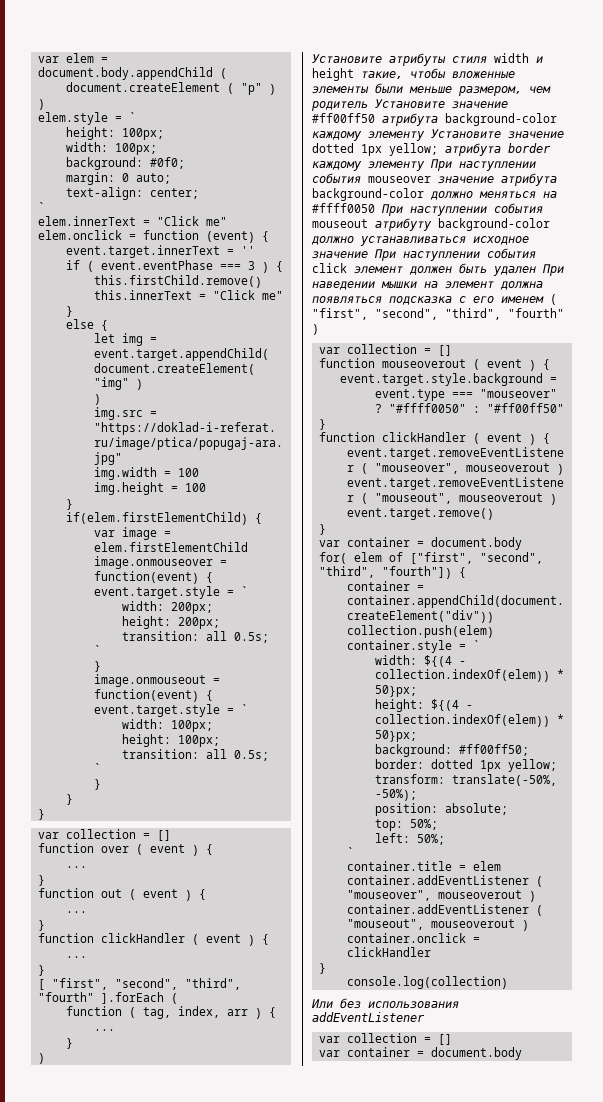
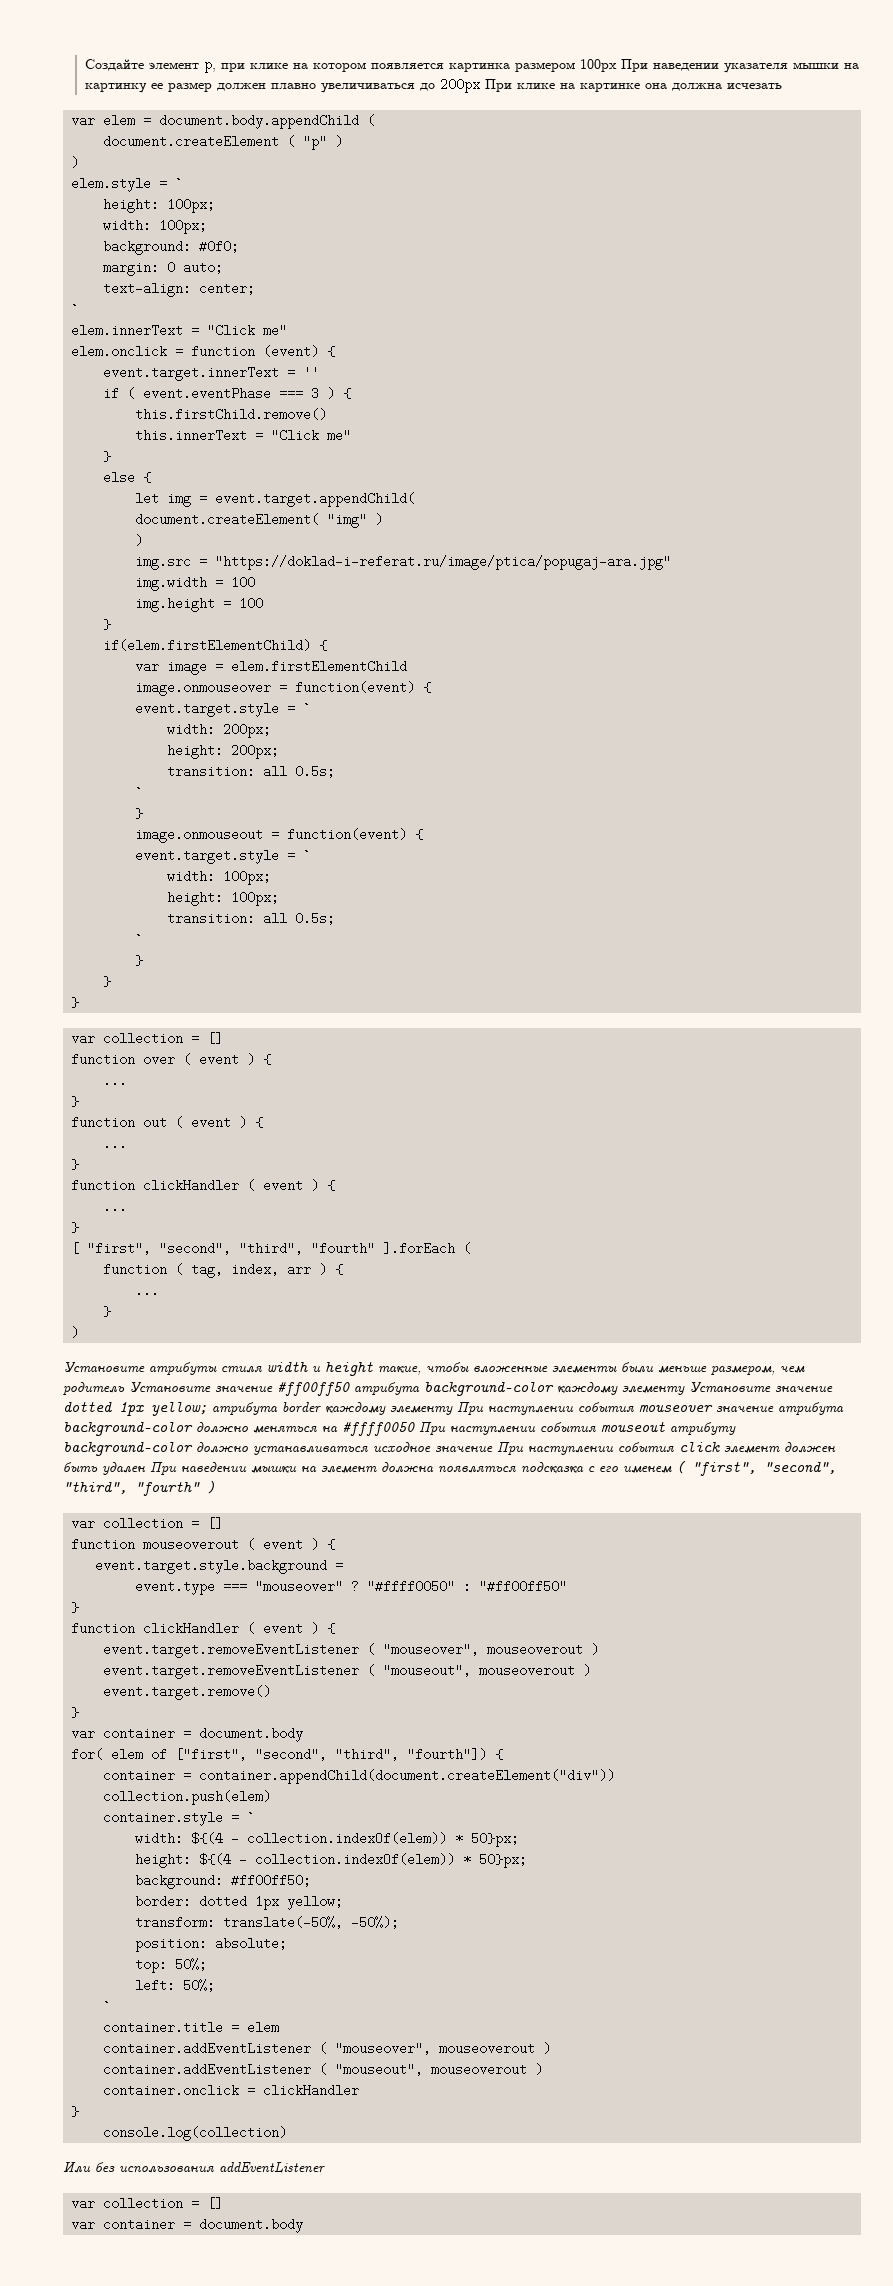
+ Создайте элемент p, при клике на котором появляется картинка размером 100px При наведении указателя мышки на картинку ее размер должен плавно увеличиваться до 200px При клике на картинке она должна исчезать

